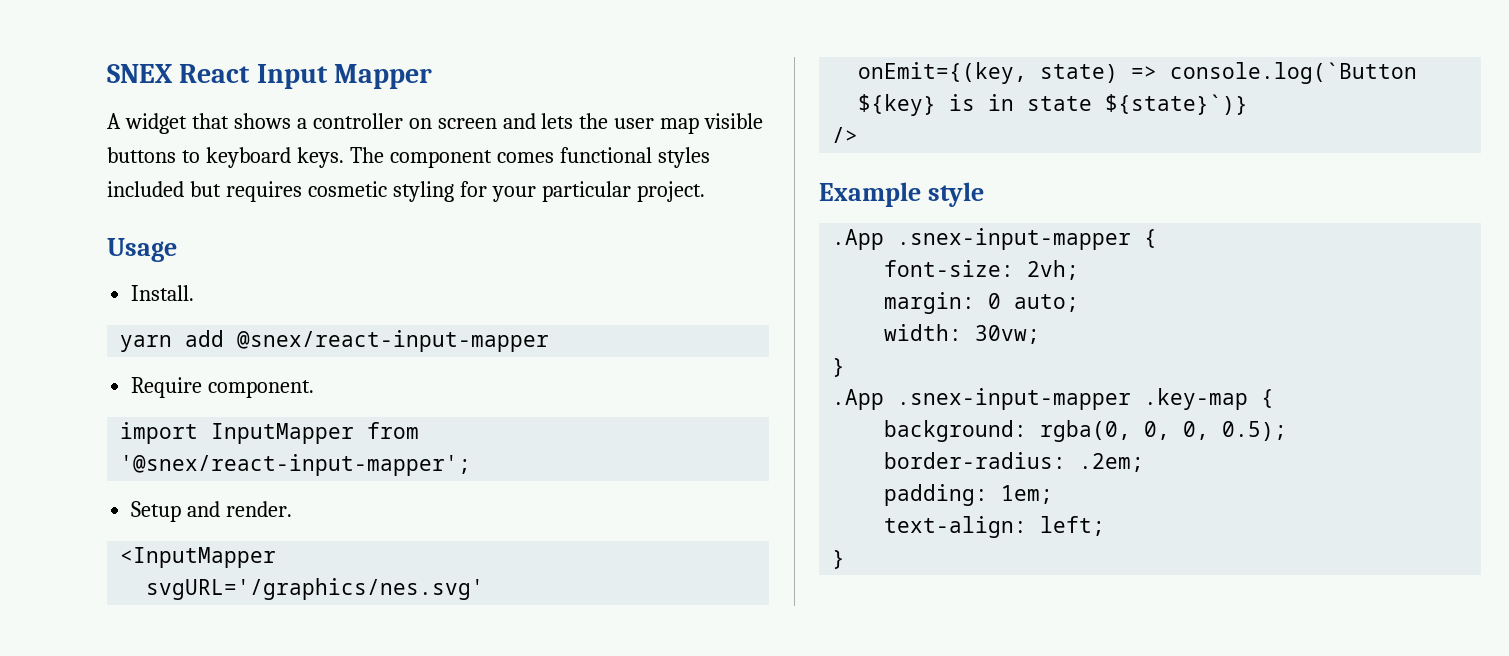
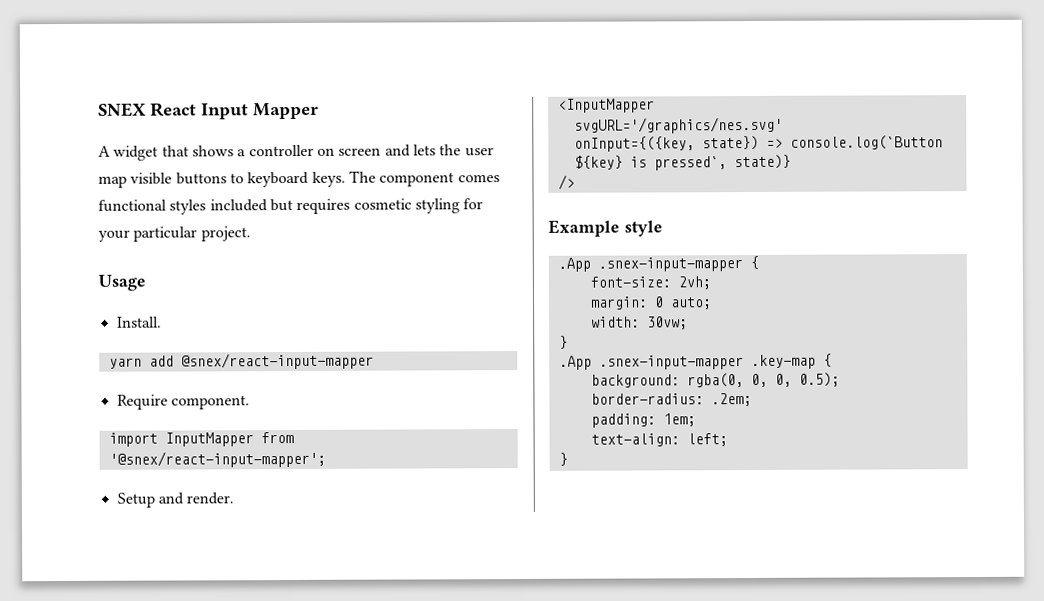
- onEmit={(key, state) => console.log(`Button ${key} is in state ${state}`)}
+ onInput={({key, state}) => console.log(`Button ${key} is pressed`, state)}

